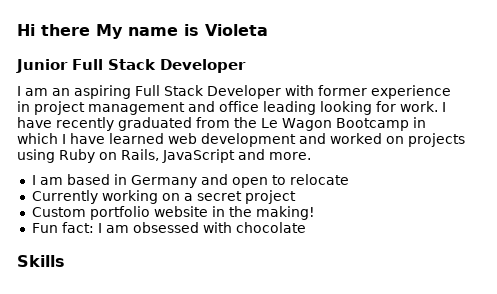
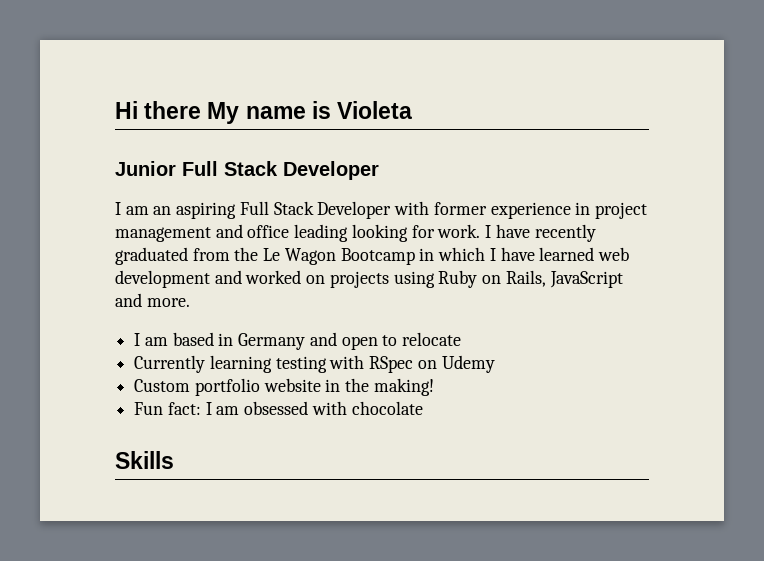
- Currently working on a secret project
+ Currently learning testing with RSpec on Udemy

